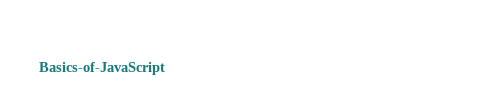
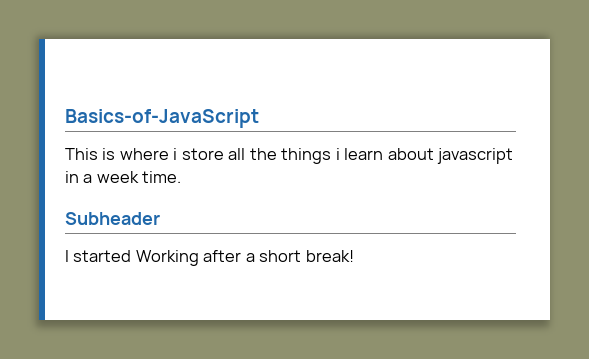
+ This is where i store all the things i learn about javascript in a week time.
+ Subheader
+ I started Working after a short break!

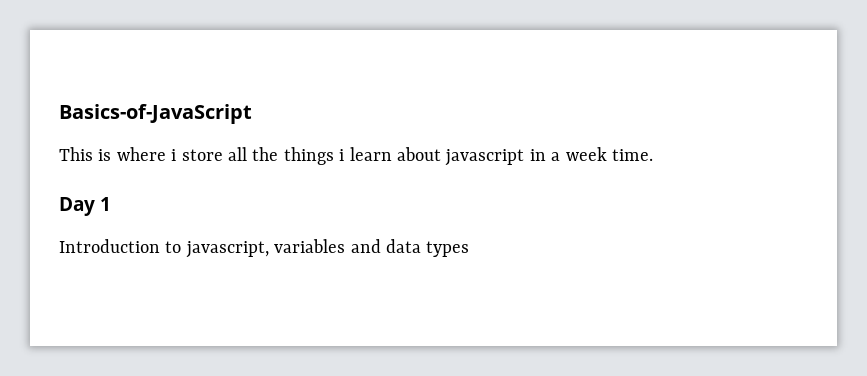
- Subheader
- I started Working after a short break!
+ Day 1
+ Introduction to javascript, variables and data types

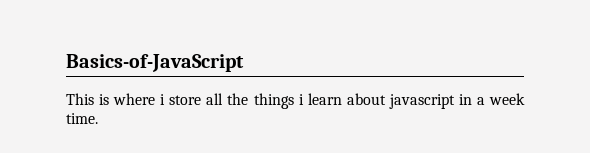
- Day 1
- Introduction to javascript, variables and data types

